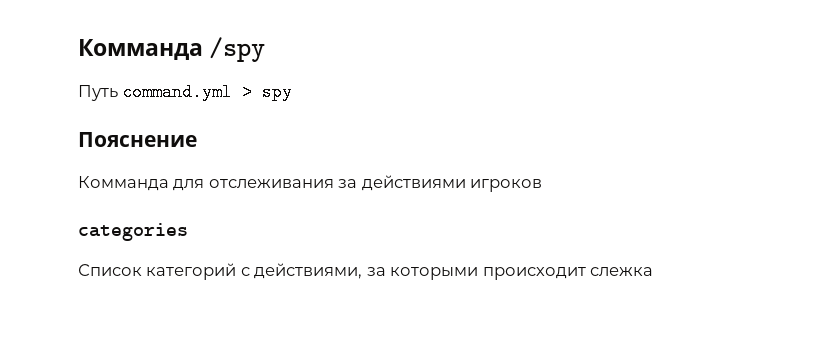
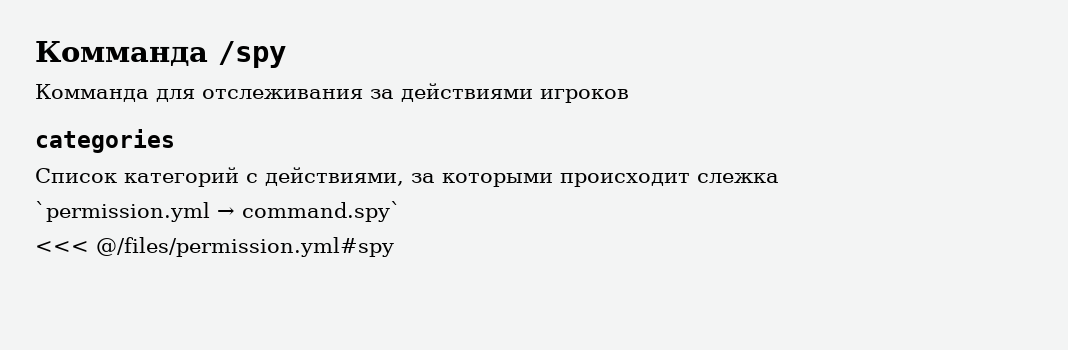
- Путь command.yml > spy
- Пояснение
+ `permission.yml → command.spy`
+ <<< @/files/permission.yml#spy

